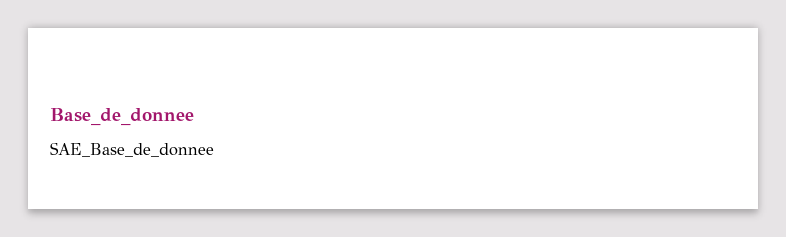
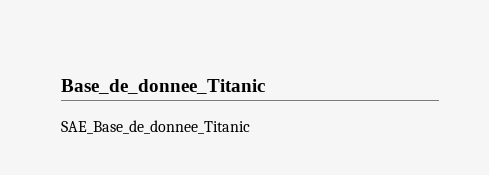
- Base_de_donnee
- SAE_Base_de_donnee
+ Base_de_donnee_Titanic
+ SAE_Base_de_donnee_Titanic

